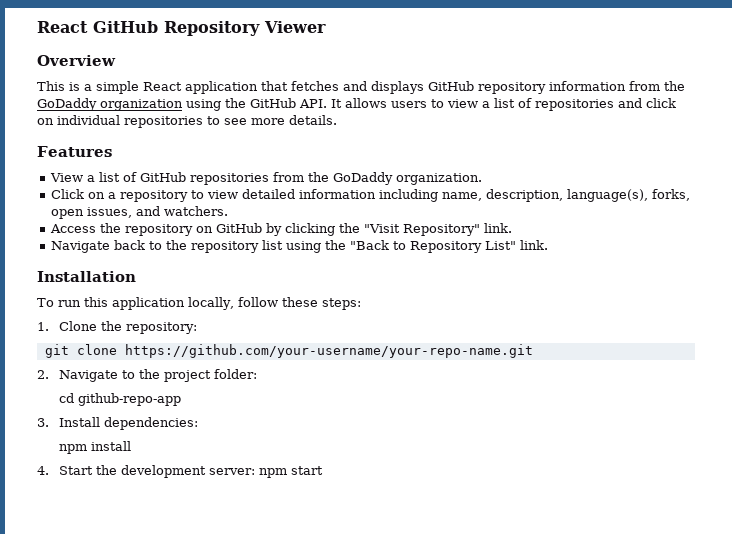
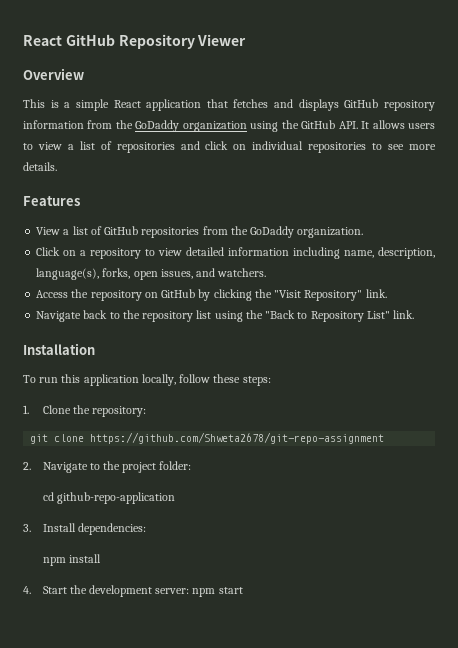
- git clone https://github.com/your-username/your-repo-name.git
+ git clone https://github.com/Shweta2678/git-repo-assignment
- cd github-repo-app
+ cd github-repo-application

